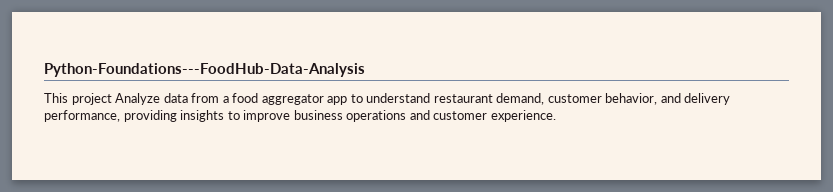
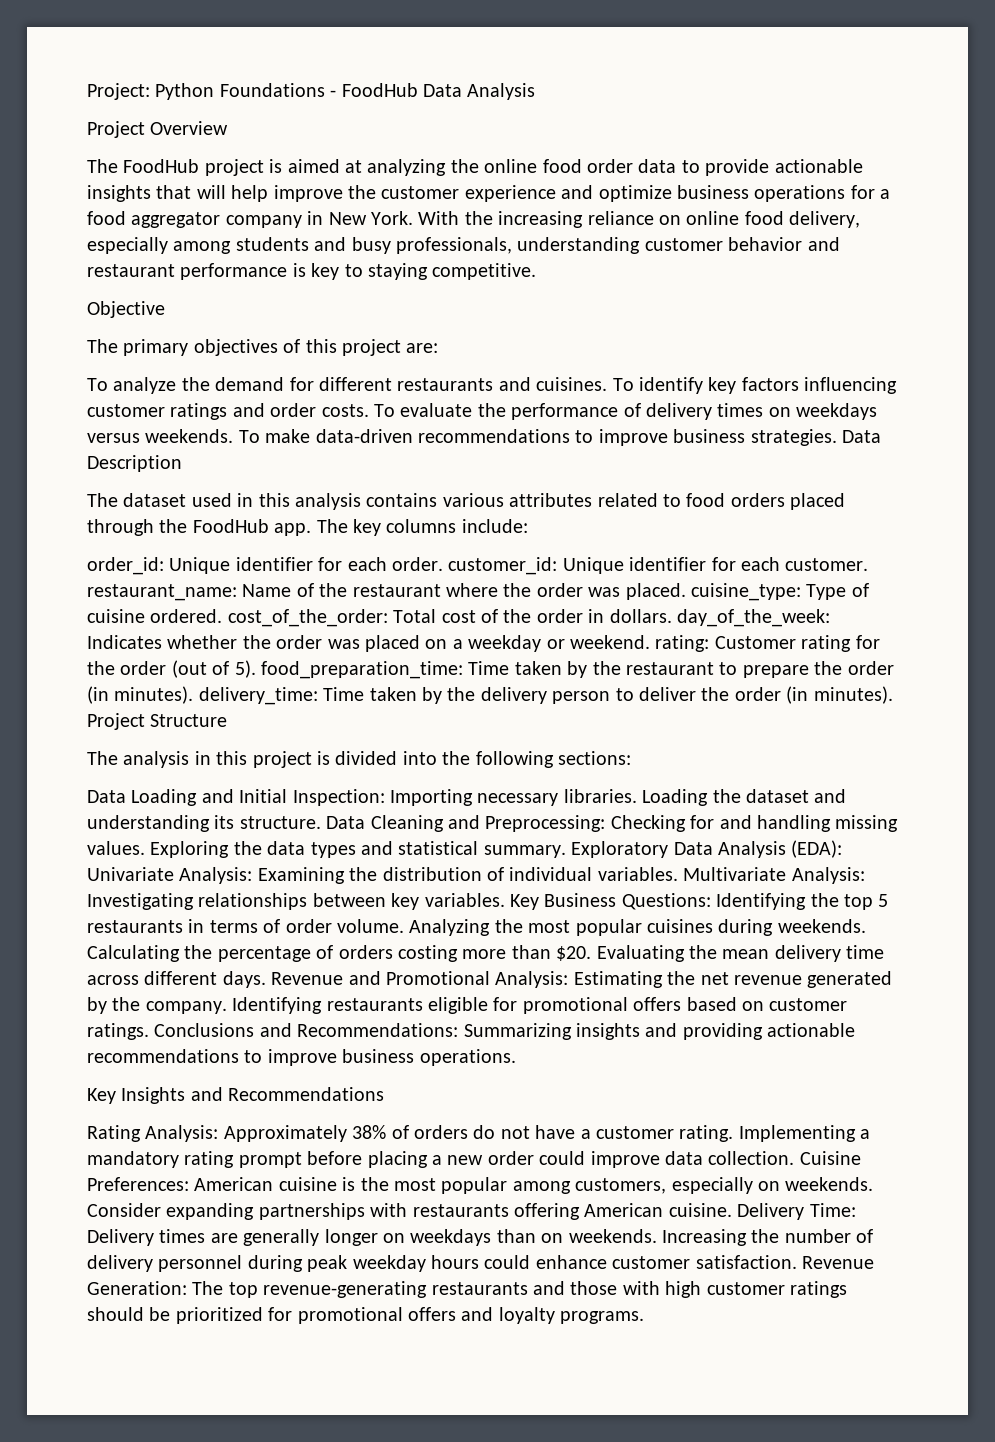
- Python-Foundations---FoodHub-Data-Analysis
- This project Analyze data from a food aggregator app to understand restaurant demand, customer behavior, and delivery performance, providing insights to improve business operations and customer experience.
+ Project: Python Foundations - FoodHub Data Analysis
+ Project Overview
+ The FoodHub project is aimed at analyzing the online food order data to provide actionable insights that will help improve the customer experience and optimize business operations for a food aggregator company in New York. With the increasing reliance on online food delivery, especially among students and busy professionals, understanding customer behavior and restaurant performance is key to staying competitive.
+ Objective
+ The primary objectives of this project are:
+ To analyze the demand for different restaurants and cuisines. To identify key factors influencing customer ratings and order costs. To evaluate the performance of delivery times on weekdays versus weekends. To make data-driven recommendations to improve business strategies. Data Description
+ The dataset used in this analysis contains various attributes related to food orders placed through the FoodHub app. The key columns include:
+ order_id: Unique identifier for each order. customer_id: Unique identifier for each customer. restaurant_name: Name of the restaurant where the order was placed. cuisine_type: Type of cuisine ordered. cost_of_the_order: Total cost of the order in dollars. day_of_the_week: Indicates whether the order was placed on a weekday or weekend. rating: Customer rating for the order (out of 5). food_preparation_time: Time taken by the restaurant to prepare the order (in minutes). delivery_time: Time taken by the delivery person to deliver the order (in minutes). Project Structure
+ The analysis in this project is divided into the following sections:
+ Data Loading and Initial Inspection: Importing necessary libraries. Loading the dataset and understanding its structure. Data Cleaning and Preprocessing: Checking for and handling missing values. Exploring the data types and statistical summary. Exploratory Data Analysis (EDA): Univariate Analysis: Examining the distribution of individual variables. Multivariate Analysis: Investigating relationships between key variables. Key Business Questions: Identifying the top 5 restaurants in terms of order volume. Analyzing the most popular cuisines during weekends. Calculating the percentage of orders costing more than $20. Evaluating the mean delivery time across different days. Revenue and Promotional Analysis: Estimating the net revenue generated by the company. Identifying restaurants eligible for promotional offers based on customer ratings. Conclusions and Recommendations: Summarizing insights and providing actionable recommendations to improve business operations.
+ Key Insights and Recommendations
+ Rating Analysis: Approximately 38% of orders do not have a customer rating. Implementing a mandatory rating prompt before placing a new order could improve data collection. Cuisine Preferences: American cuisine is the most popular among customers, especially on weekends. Consider expanding partnerships with restaurants offering American cuisine. Delivery Time: Delivery times are generally longer on weekdays than on weekends. Increasing the number of delivery personnel during peak weekday hours could enhance customer satisfaction. Revenue Generation: The top revenue-generating restaurants and those with high customer ratings should be prioritized for promotional offers and loyalty programs.

